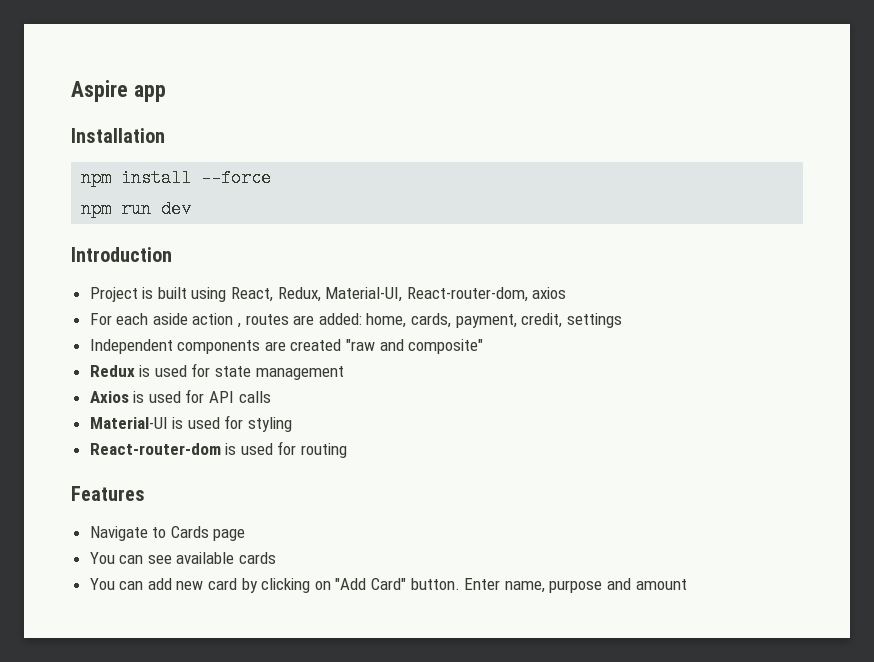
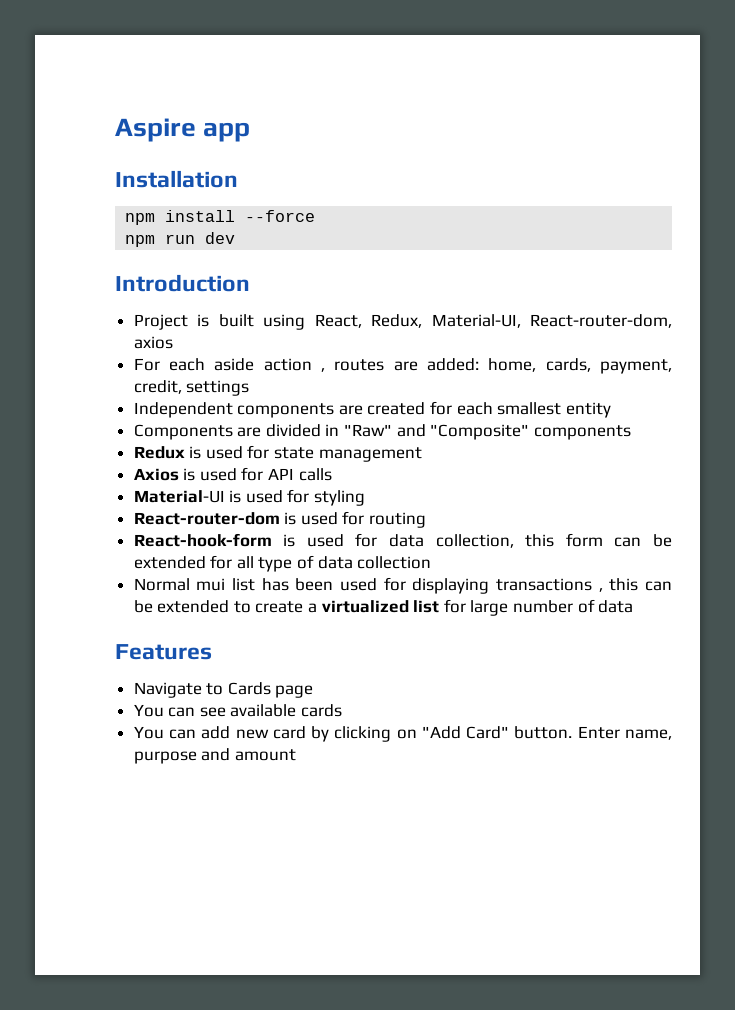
- Independent components are created "raw and composite"
+ Independent components are created for each smallest entity
+ Components are divided in "Raw" and "Composite" components
+ React-hook-form is used for data collection, this form can be extended for all type of data collection
+ Normal mui list has been used for displaying transactions , this can be extended to create a virtualized list for large number of data

